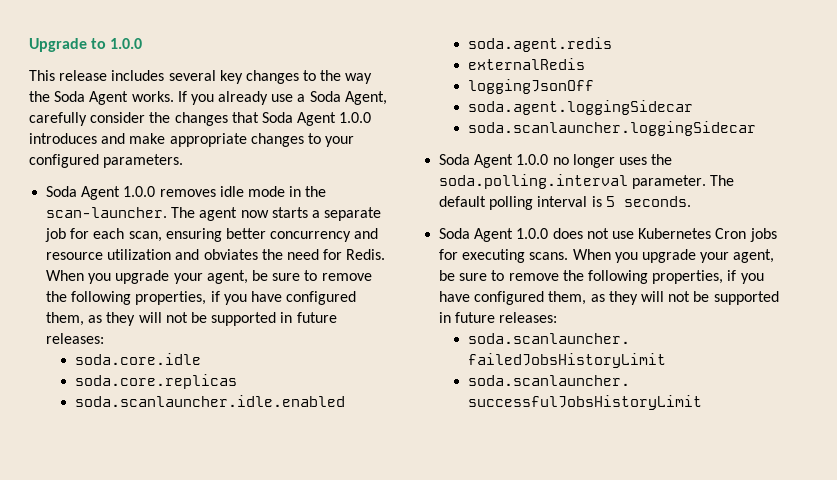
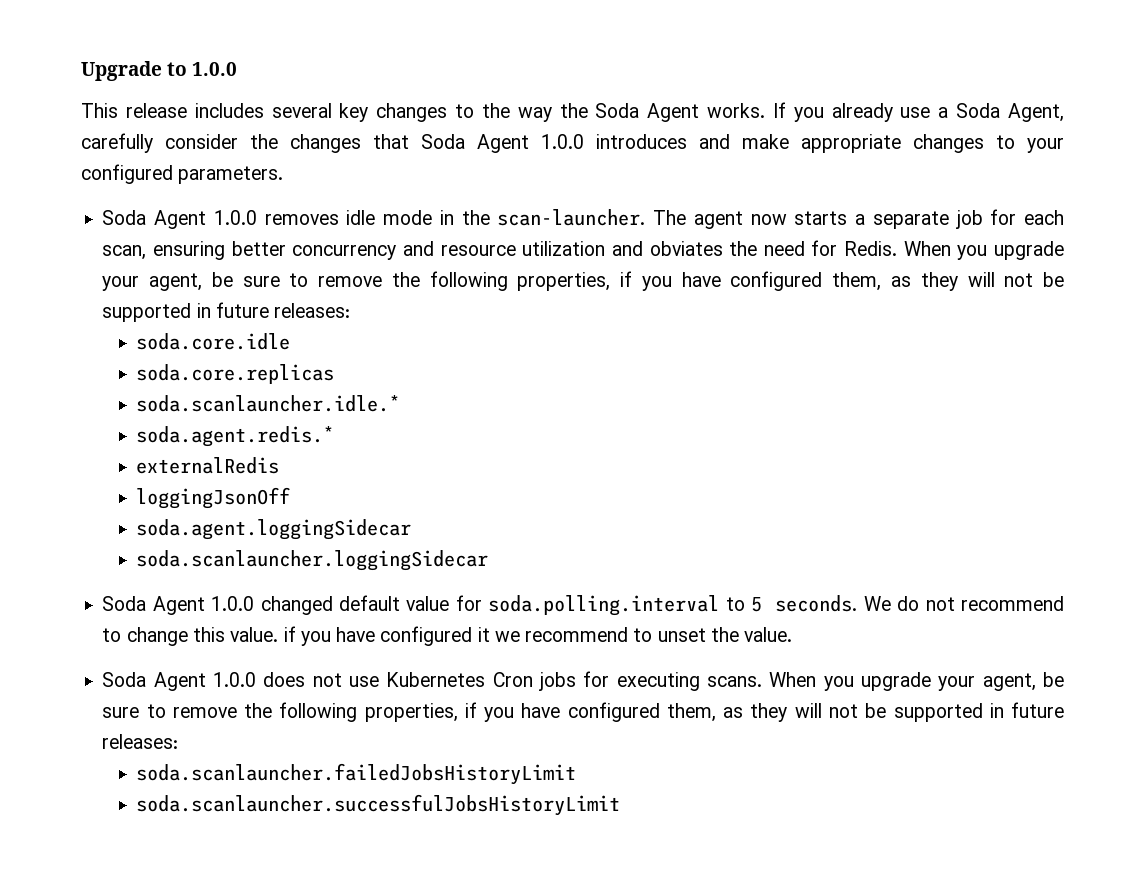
- soda.scanlauncher.idle.enabled
- soda.agent.redis
+ soda.scanlauncher.idle.*
+ soda.agent.redis.*
- Soda Agent 1.0.0 no longer uses the soda.polling.interval parameter. The default polling interval is 5 seconds.
+ Soda Agent 1.0.0 changed default value for soda.polling.interval to 5 seconds. We do not recommend to change this value. if you have configured it we recommend to unset the value.

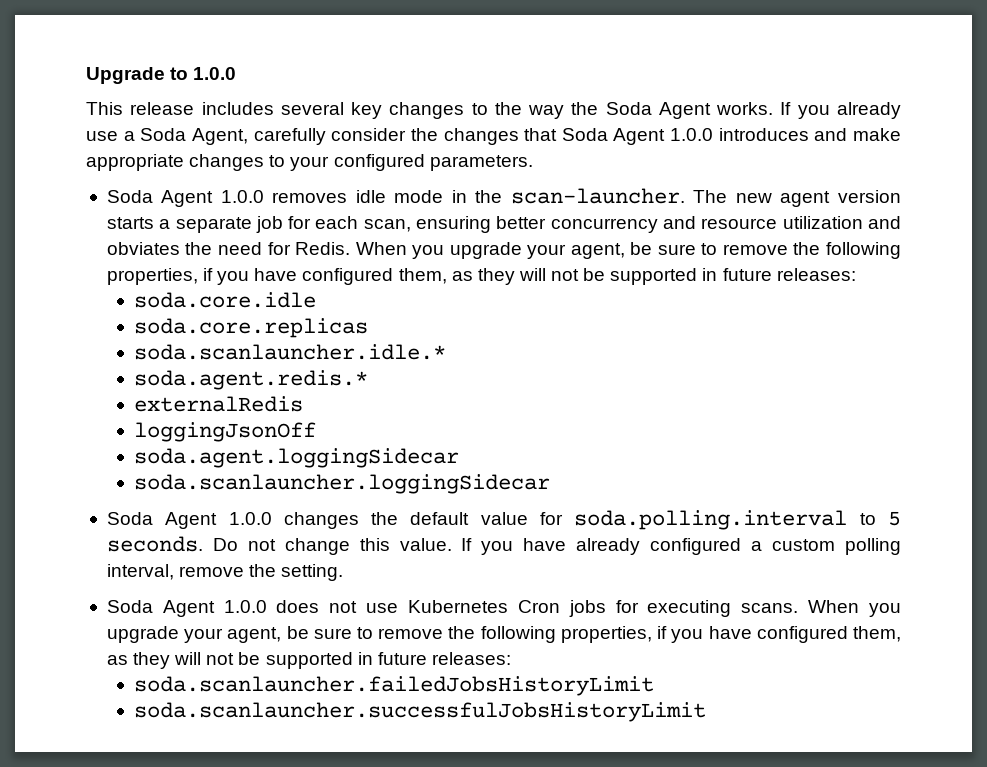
- The agent now starts a separate job for each scan, ensuring better concurrency and resource utilization and obviates the need for Redis.
+ The new agent version starts a separate job for each scan, ensuring better concurrency and resource utilization and obviates the need for Redis.
- Soda Agent 1.0.0 changed default value for soda.polling.interval to 5 seconds.
+ Soda Agent 1.0.0 changes the default value for soda.polling.interval to 5 seconds.
- We do not recommend to change this value. if you have configured it we recommend to unset the value.
+ Do not change this value. If you have already configured a custom polling interval, remove the setting.

